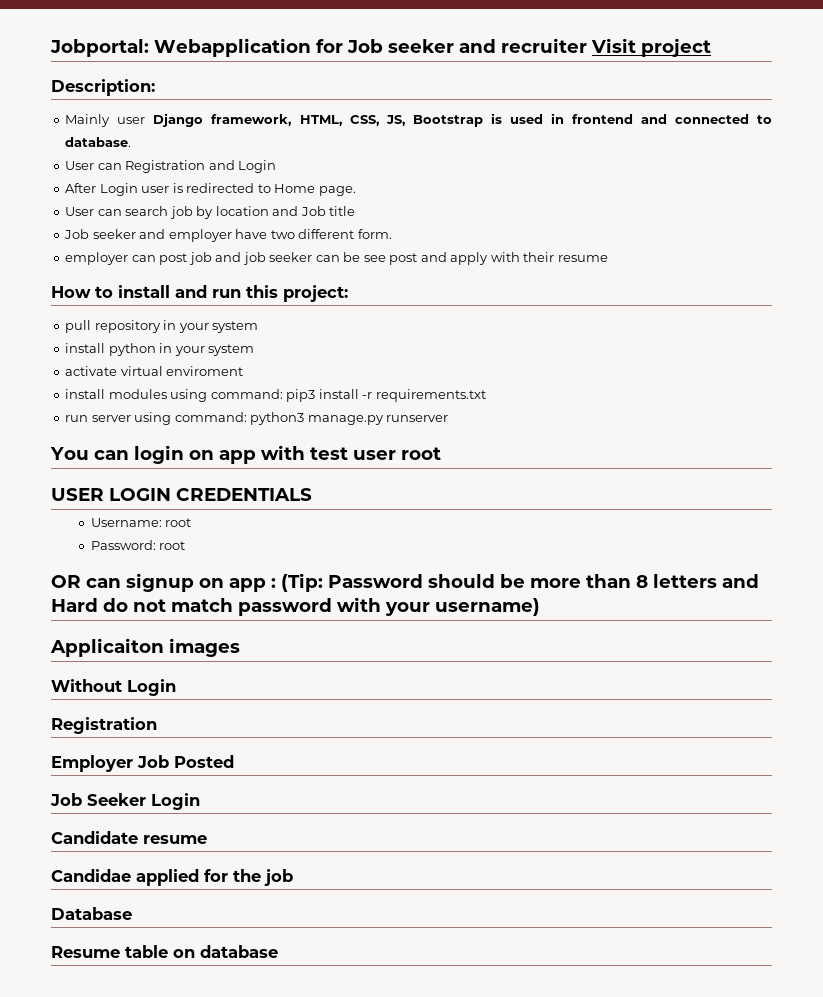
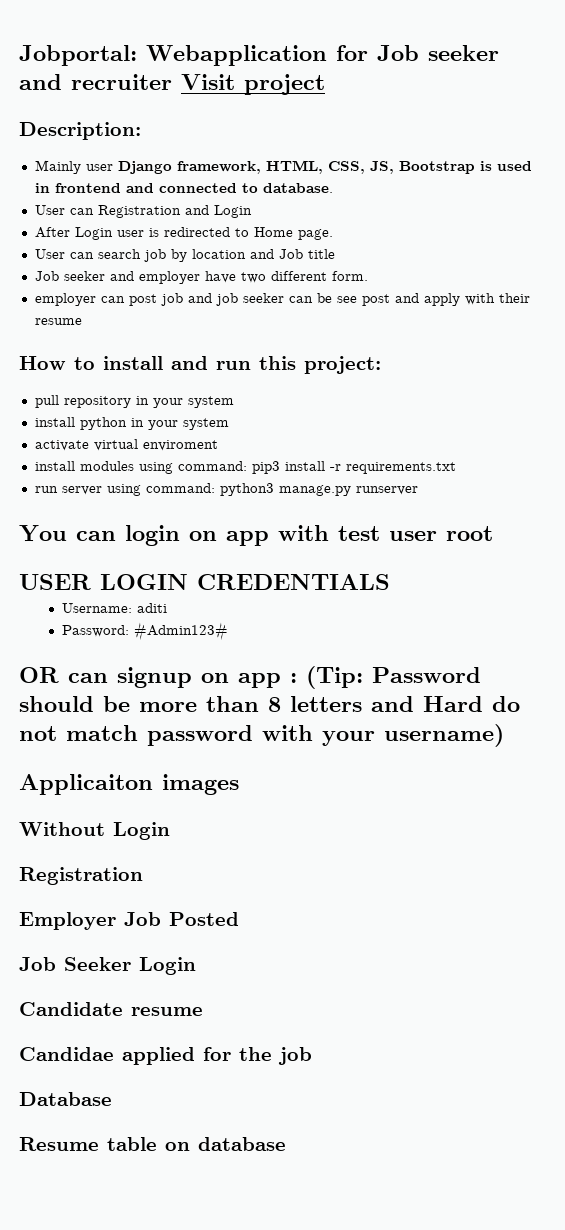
- Username: root
+ Username: aditi
- Password: root
+ Password: #Admin123#

